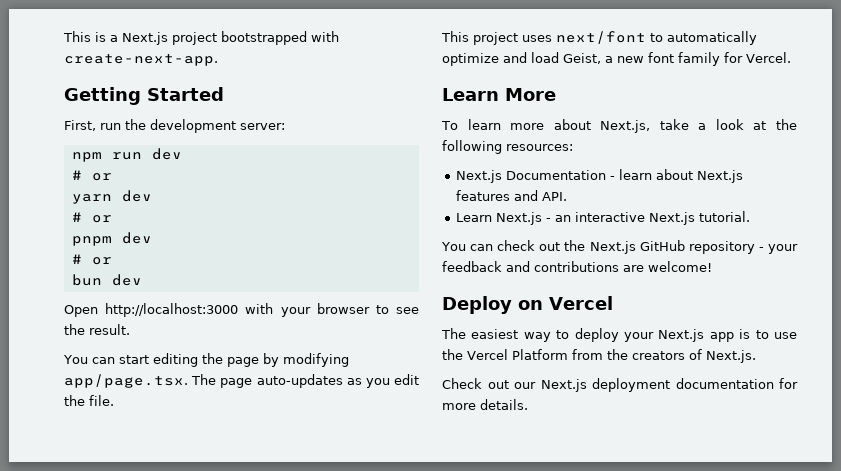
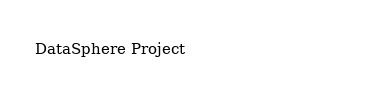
- This is a Next.js project bootstrapped with create-next-app.
- Getting Started
- First, run the development server:
- npm run dev
- # or
- yarn dev
- # or
- pnpm dev
- # or
- bun dev
- Open http://localhost:3000 with your browser to see the result.
- You can start editing the page by modifying app/page.tsx. The page auto-updates as you edit the file.
- This project uses next/font to automatically optimize and load Geist, a new font family for Vercel.
- Learn More
- To learn more about Next.js, take a look at the following resources:
- Next.js Documentation - learn about Next.js features and API.
- Learn Next.js - an interactive Next.js tutorial.
- You can check out the Next.js GitHub repository - your feedback and contributions are welcome!
- Deploy on Vercel
- The easiest way to deploy your Next.js app is to use the Vercel Platform from the creators of Next.js.
- Check out our Next.js deployment documentation for more details.
+ DataSphere Project

